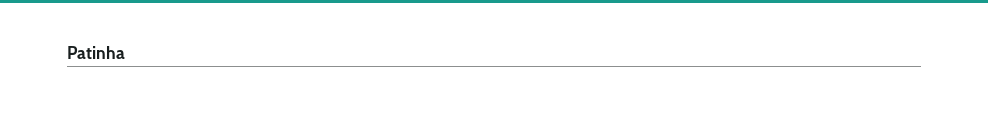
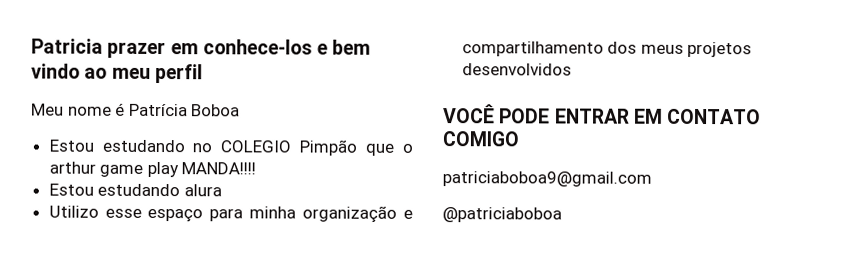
- Patinha
+ Patricia prazer em conhece-los e bem vindo ao meu perfil
+ Meu nome é Patrícia Boboa
+ Estou estudando no COLEGIO Pimpão que o arthur game play MANDA!!!!
+ Estou estudando alura
+ Utilizo esse espaço para minha organização e compartilhamento dos meus projetos desenvolvidos
+ VOCÊ PODE ENTRAR EM CONTATO COMIGO
+ patriciaboboa9@gmail.com
+ @patriciaboboa

